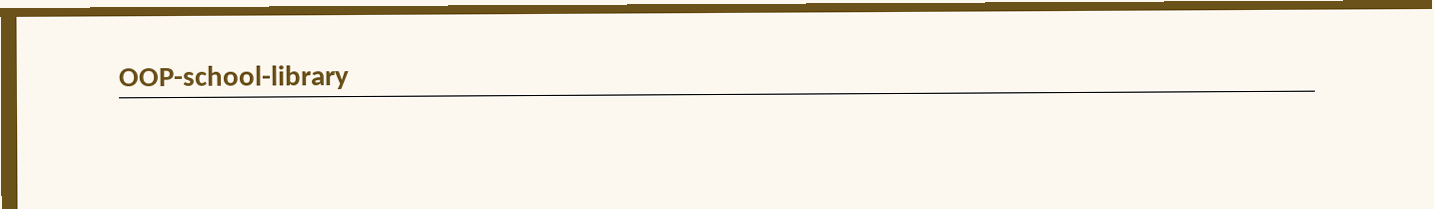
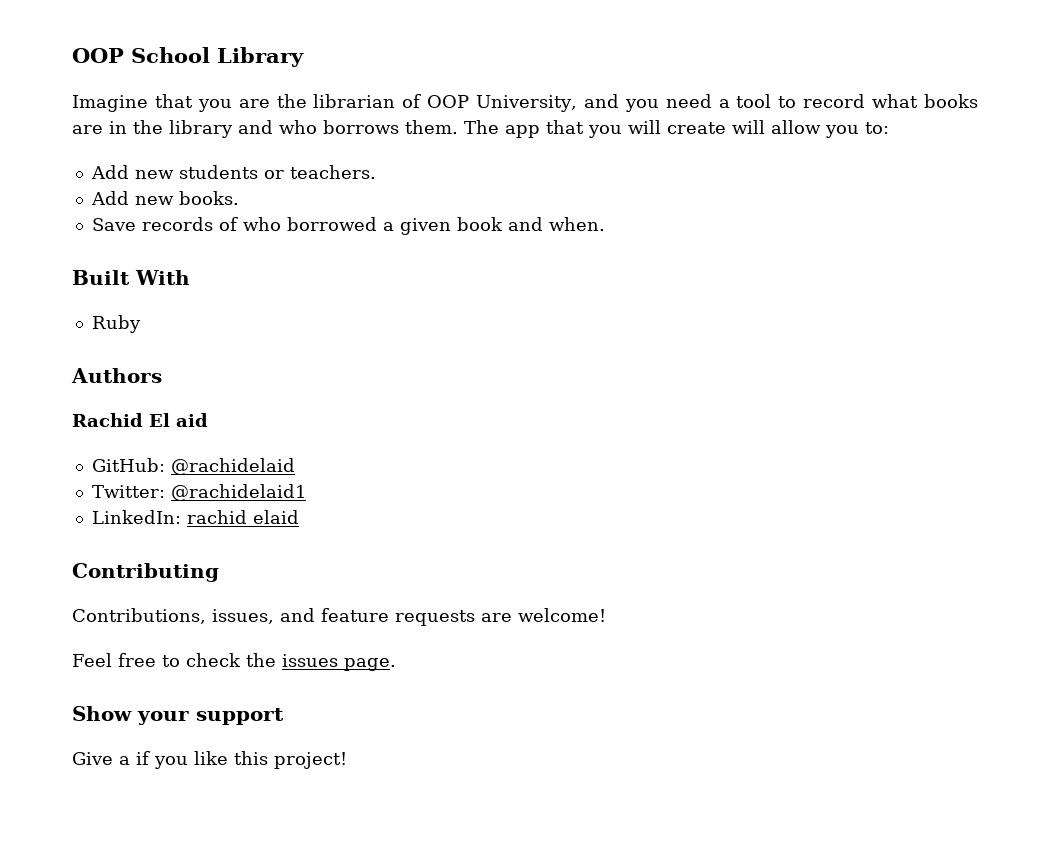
- OOP-school-library
+ OOP School Library
+ Imagine that you are the librarian of OOP University, and you need a tool to record what books are in the library and who borrows them. The app that you will create will allow you to:
+ Add new students or teachers.
+ Add new books.
+ Save records of who borrowed a given book and when.
+ Built With
+ Ruby
+ Authors
+ Rachid El aid
+ GitHub: @rachidelaid
+ Twitter: @rachidelaid1
+ LinkedIn: rachid elaid
+ Contributing
+ Contributions, issues, and feature requests are welcome!
+ Feel free to check the issues page.
+ Show your support
+ Give a if you like this project!

